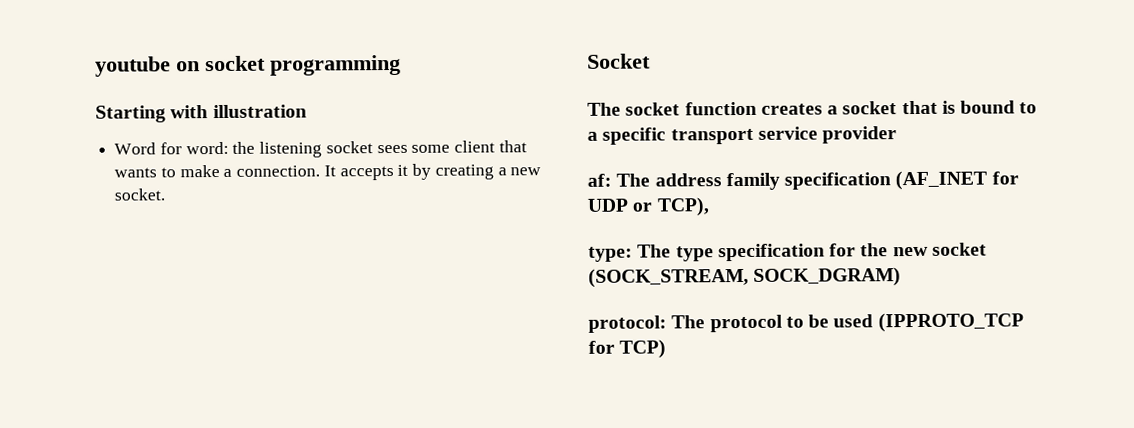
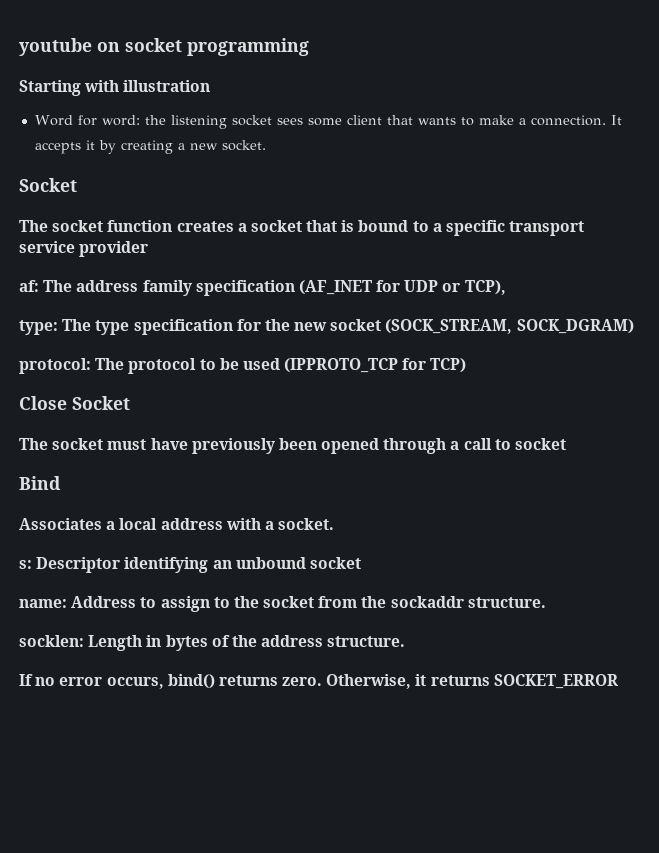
+ Close Socket
+ The socket must have previously been opened through a call to socket
+ Bind
+ Associates a local address with a socket.
+ s: Descriptor identifying an unbound socket
+ name: Address to assign to the socket from the sockaddr structure.
+ socklen: Length in bytes of the address structure.
+ If no error occurs, bind() returns zero. Otherwise, it returns SOCKET_ERROR

